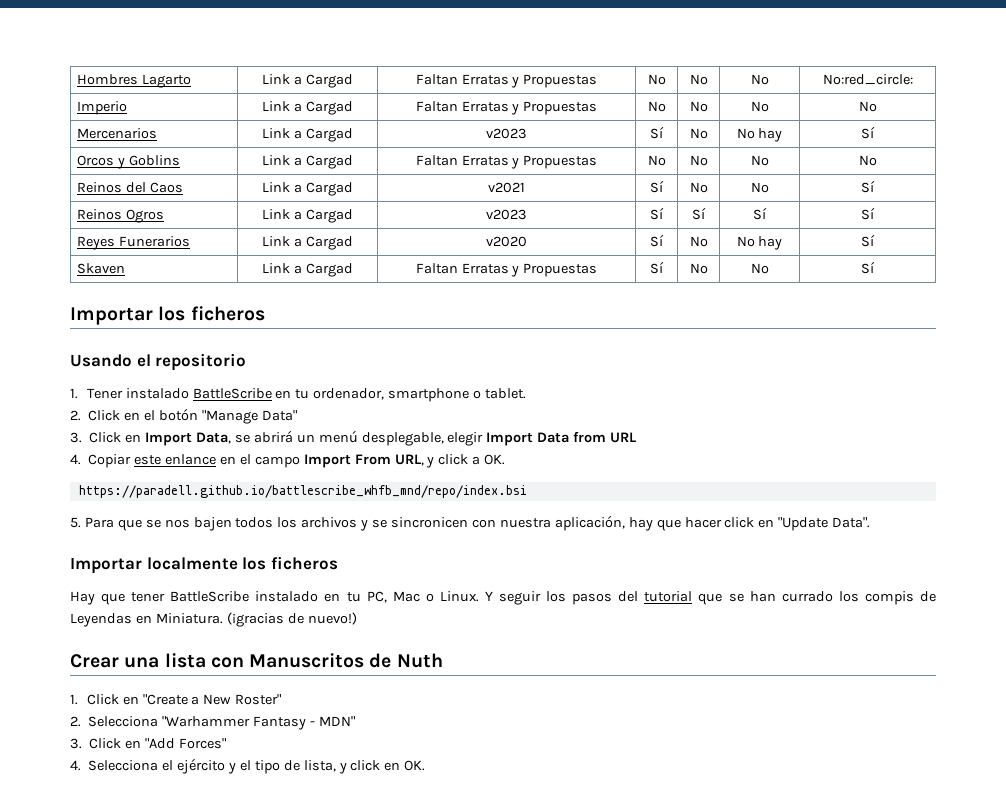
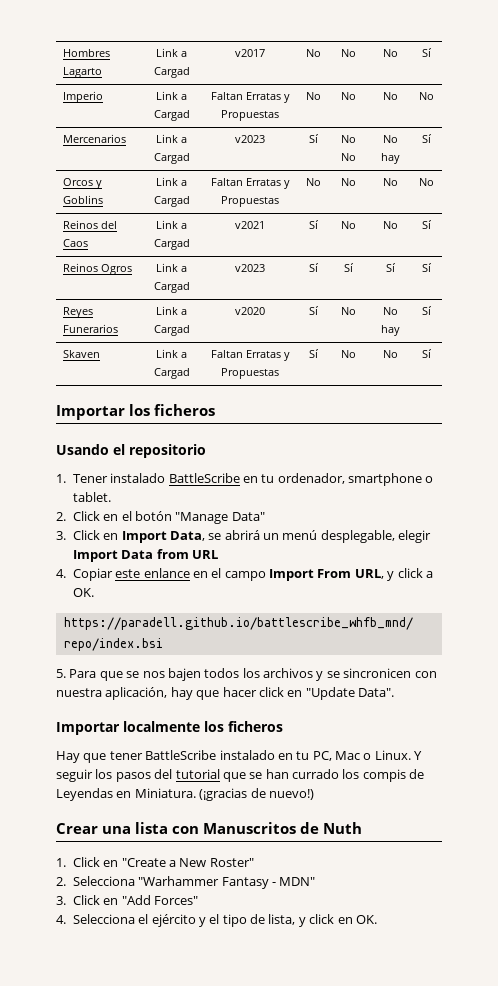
- Hombres Lagarto | Link a Cargad | Faltan Erratas y Propuestas | No | No | No | No:red_circle:
+ Hombres Lagarto | Link a Cargad | v2017 | No | No | No | Sí
- Mercenarios | Link a Cargad | v2023 | Sí | No | No hay | Sí
+ Mercenarios | Link a Cargad | v2023 | Sí | No No | No hay | Sí

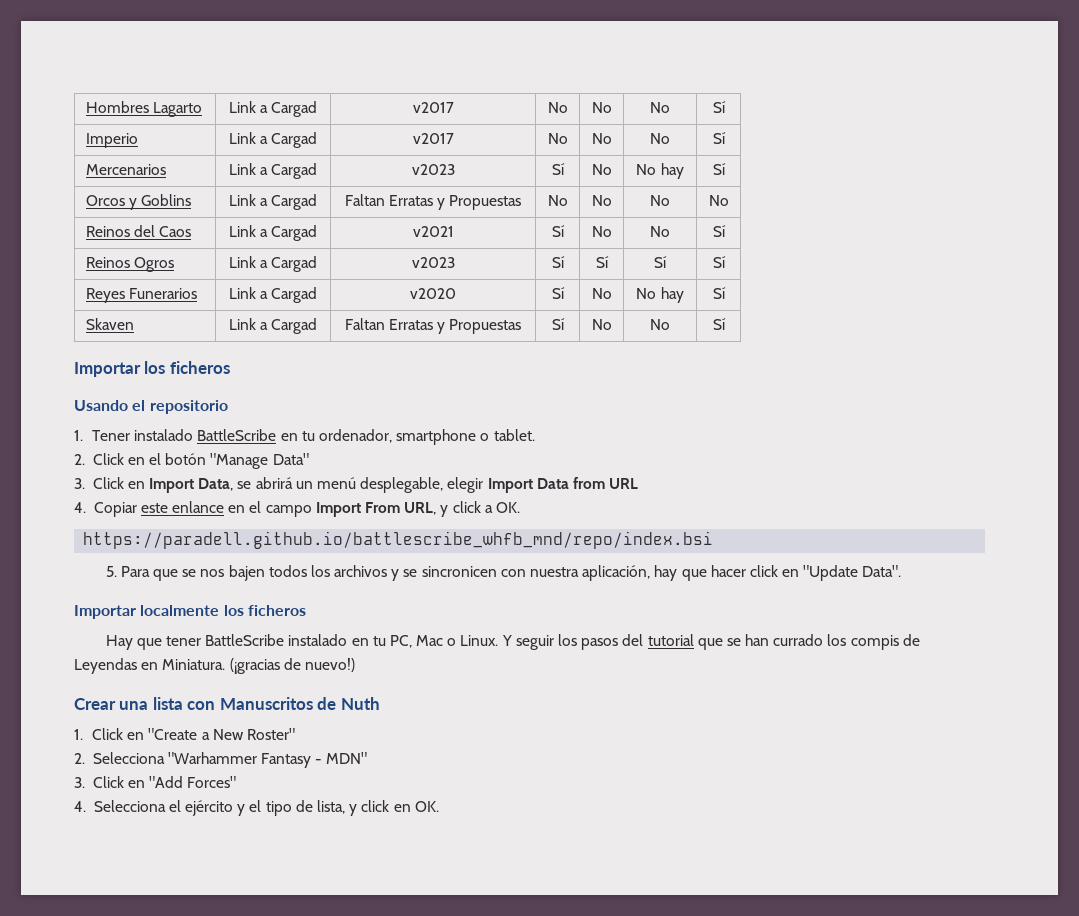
- Imperio | Link a Cargad | Faltan Erratas y Propuestas | No | No | No | No
+ Imperio | Link a Cargad | v2017 | No | No | No | Sí
- Mercenarios | Link a Cargad | v2023 | Sí | No No | No hay | Sí
+ Mercenarios | Link a Cargad | v2023 | Sí | No | No hay | Sí

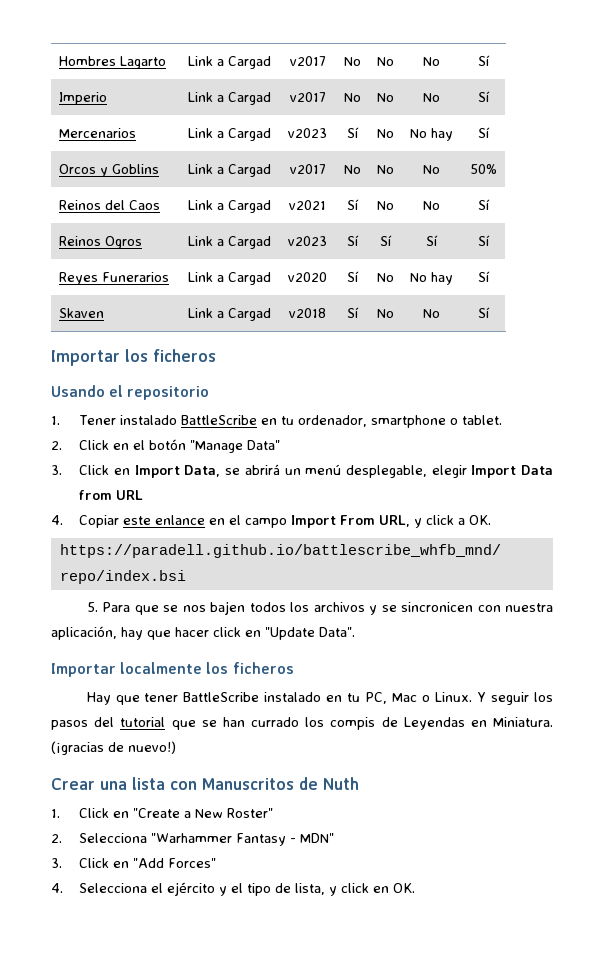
- Orcos y Goblins | Link a Cargad | Faltan Erratas y Propuestas | No | No | No | No
+ Orcos y Goblins | Link a Cargad | v2017 | No | No | No | 50%
- Skaven | Link a Cargad | Faltan Erratas y Propuestas | Sí | No | No | Sí
+ Skaven | Link a Cargad | v2018 | Sí | No | No | Sí

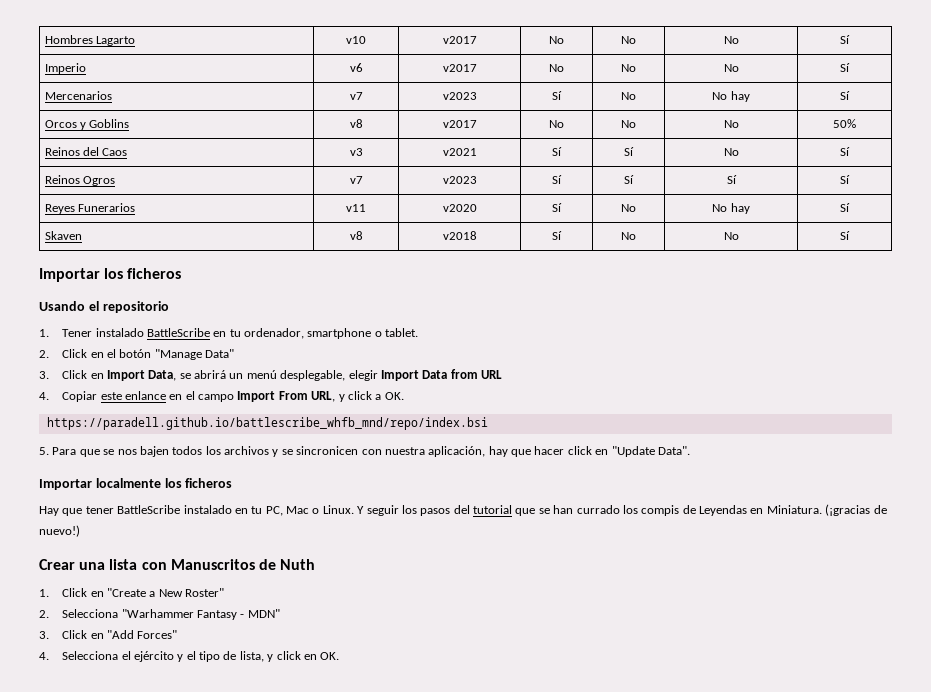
- Hombres Lagarto | Link a Cargad | v2017 | No | No | No | Sí
+ Hombres Lagarto | v10 | v2017 | No | No | No | Sí
- Imperio | Link a Cargad | v2017 | No | No | No | Sí
+ Imperio | v6 | v2017 | No | No | No | Sí
- Mercenarios | Link a Cargad | v2023 | Sí | No | No hay | Sí
+ Mercenarios | v7 | v2023 | Sí | No | No hay | Sí
- Orcos y Goblins | Link a Cargad | v2017 | No | No | No | 50%
+ Orcos y Goblins | v8 | v2017 | No | No | No | 50%
- Reinos del Caos | Link a Cargad | v2021 | Sí | No | No | Sí
+ Reinos del Caos | v3 | v2021 | Sí | Sí | No | Sí
- Reinos Ogros | Link a Cargad | v2023 | Sí | Sí | Sí | Sí
+ Reinos Ogros | v7 | v2023 | Sí | Sí | Sí | Sí
- Reyes Funerarios | Link a Cargad | v2020 | Sí | No | No hay | Sí
+ Reyes Funerarios | v11 | v2020 | Sí | No | No hay | Sí
- Skaven | Link a Cargad | v2018 | Sí | No | No | Sí
+ Skaven | v8 | v2018 | Sí | No | No | Sí

